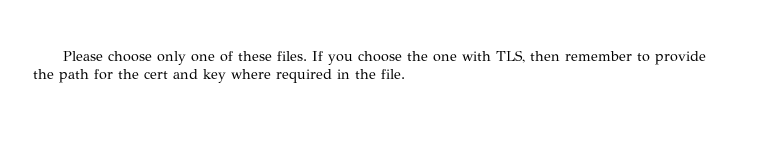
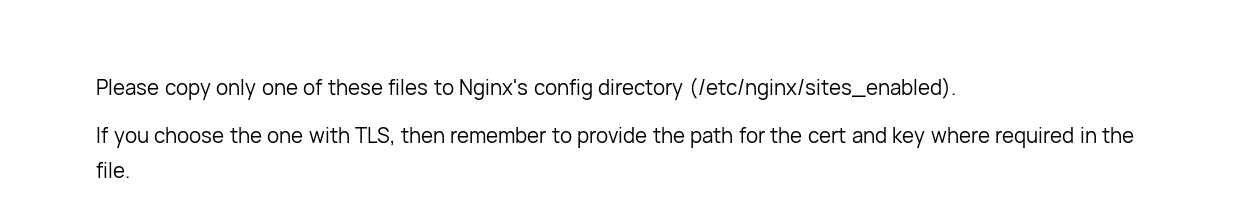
- Please choose only one of these files. If you choose the one with TLS, then remember to provide the path for the cert and key where required in the file.
+ Please copy only one of these files to Nginx's config directory (/etc/nginx/sites_enabled).
+ If you choose the one with TLS, then remember to provide the path for the cert and key where required in the file.

